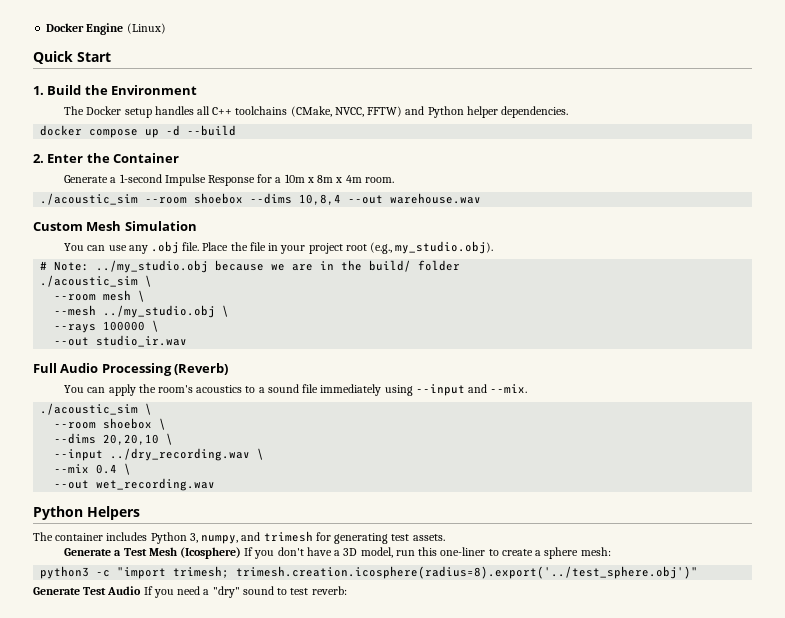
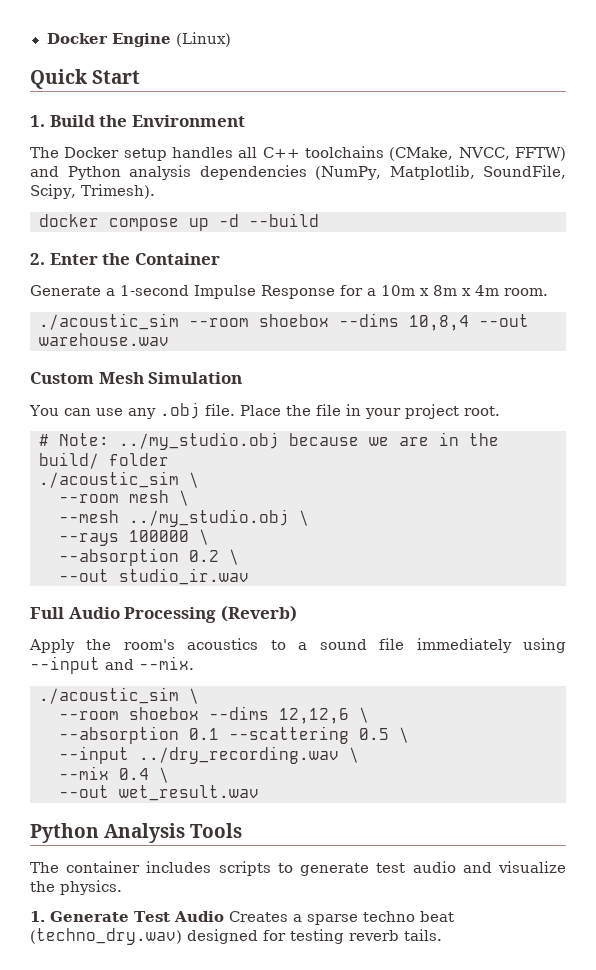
- The Docker setup handles all C++ toolchains (CMake, NVCC, FFTW) and Python helper dependencies.
+ The Docker setup handles all C++ toolchains (CMake, NVCC, FFTW) and Python analysis dependencies (NumPy, Matplotlib, SoundFile, Scipy, Trimesh).
- Place the file in your project root (e.g., my_studio.obj).
+ Place the file in your project root.
+ --absorption 0.2 \
- You can apply the room's acoustics to a sound file immediately using --input and --mix.
+ Apply the room's acoustics to a sound file immediately using --input and --mix.
- --room shoebox \
- --dims 20,20,10 \
+ --room shoebox --dims 12,12,6 \
+ --absorption 0.1 --scattering 0.5 \
- --out wet_recording.wav
- Python Helpers
+ --out wet_result.wav
+ Python Analysis Tools
- The container includes Python 3, numpy, and trimesh for generating test assets.
- Generate a Test Mesh (Icosphere) If you don't have a 3D model, run this one-liner to create a sphere mesh:
- python3 -c "import trimesh; trimesh.creation.icosphere(radius=8).export('../test_sphere.obj')"
- Generate Test Audio If you need a "dry" sound to test reverb:
+ The container includes scripts to generate test audio and visualize the physics.
+ 1. Generate Test Audio Creates a sparse techno beat (techno_dry.wav) designed for testing reverb tails.

